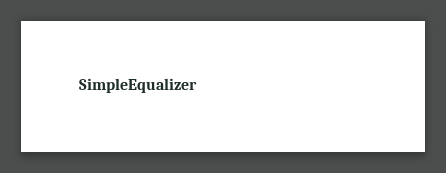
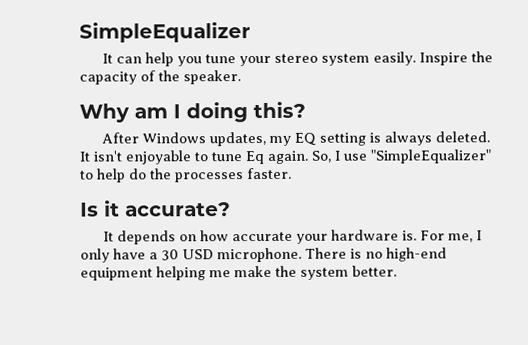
+ It can help you tune your stereo system easily. Inspire the capacity of the speaker.
+ Why am I doing this?
+ After Windows updates, my EQ setting is always deleted. It isn't enjoyable to tune Eq again. So, I use "SimpleEqualizer" to help do the processes faster.
+ Is it accurate?
+ It depends on how accurate your hardware is. For me, I only have a 30 USD microphone. There is no high-end equipment helping me make the system better.

